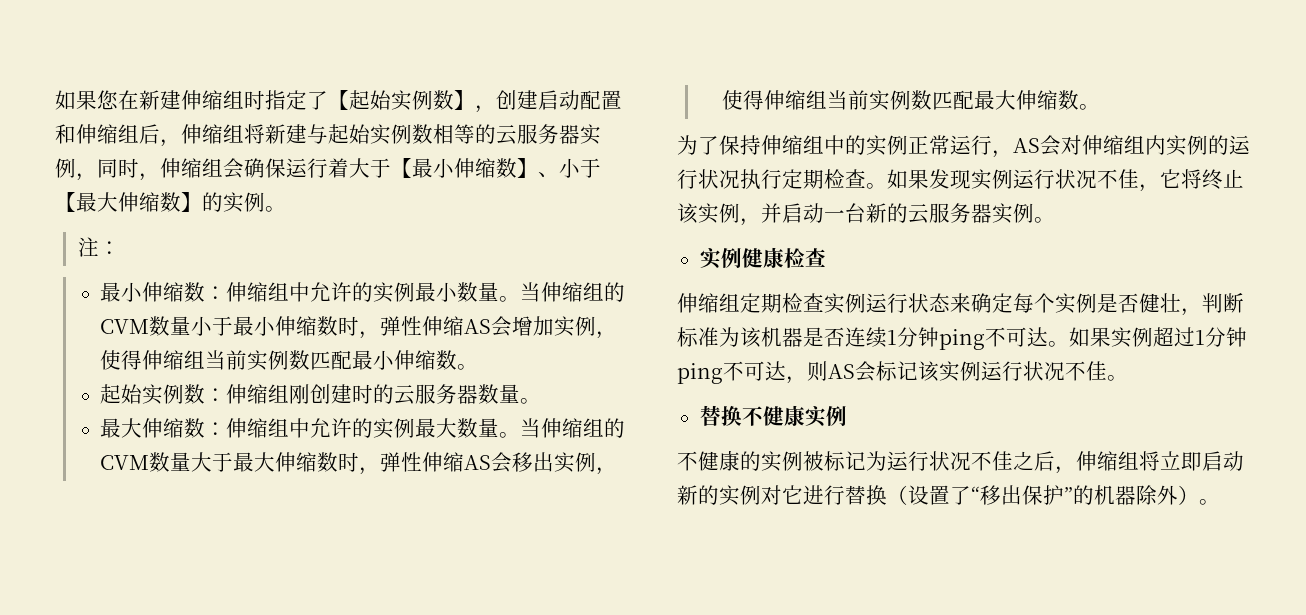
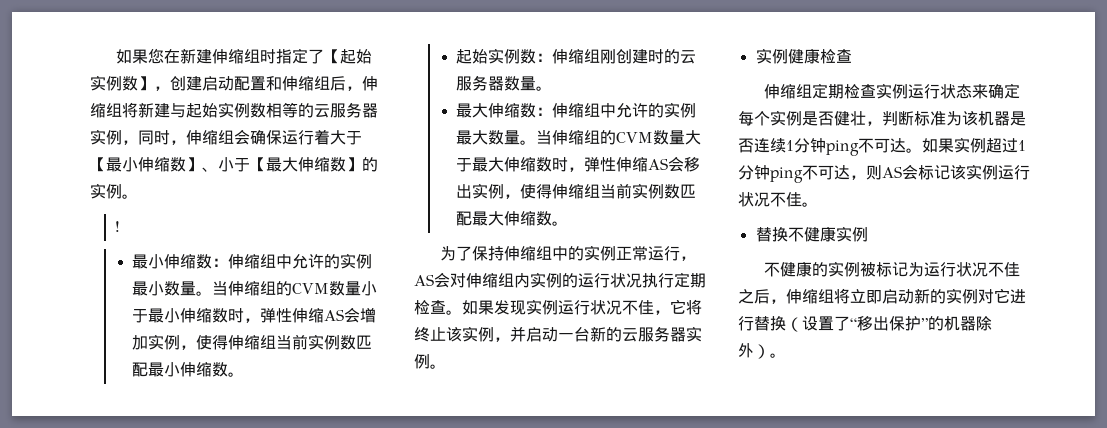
- 注：
+ !

